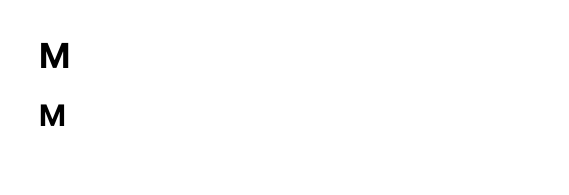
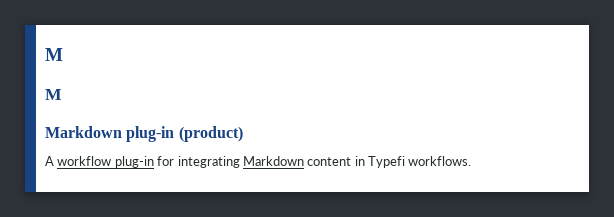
+ Markdown plug-in (product)
+ A workflow plug-in for integrating Markdown content in Typefi workflows.

